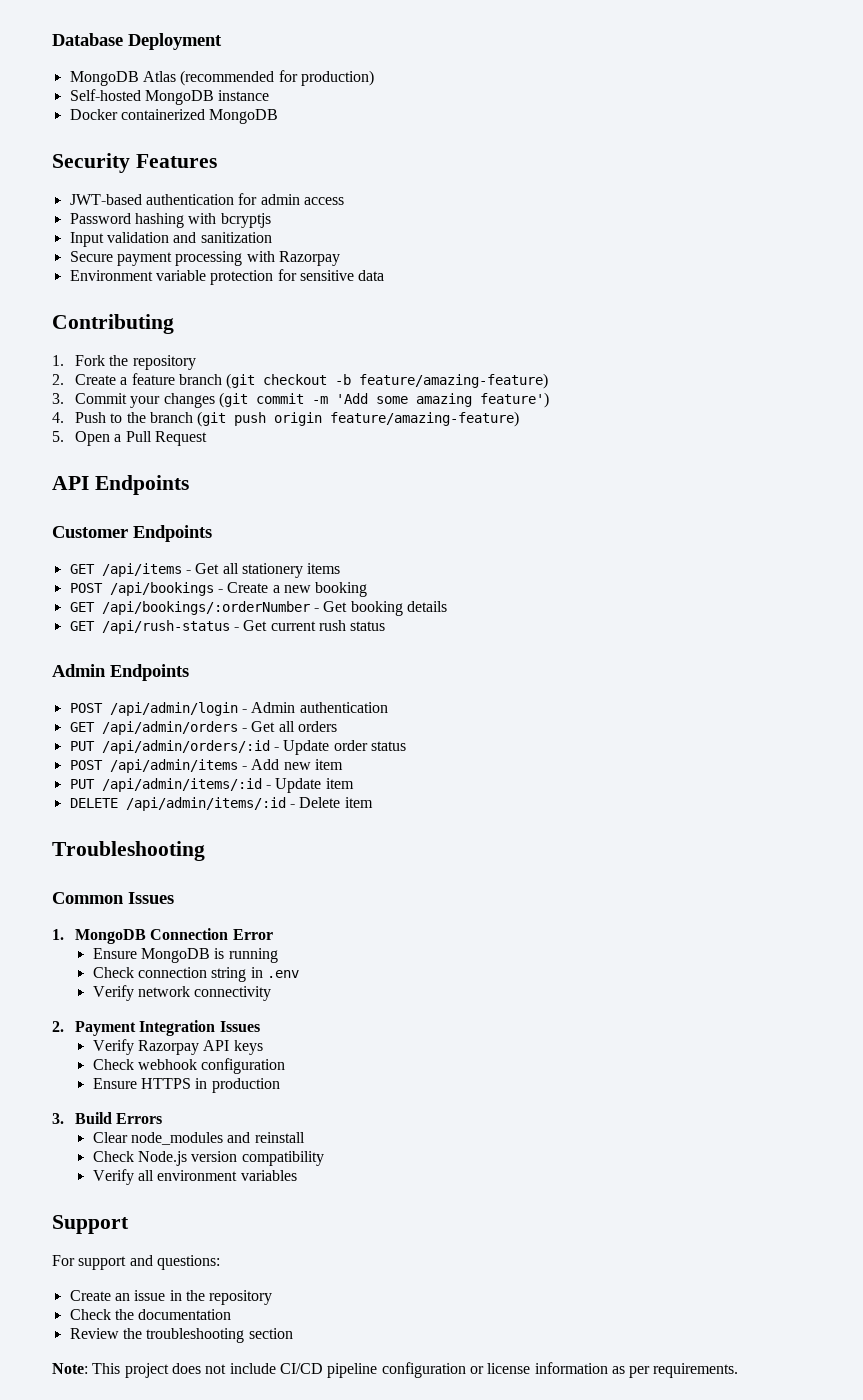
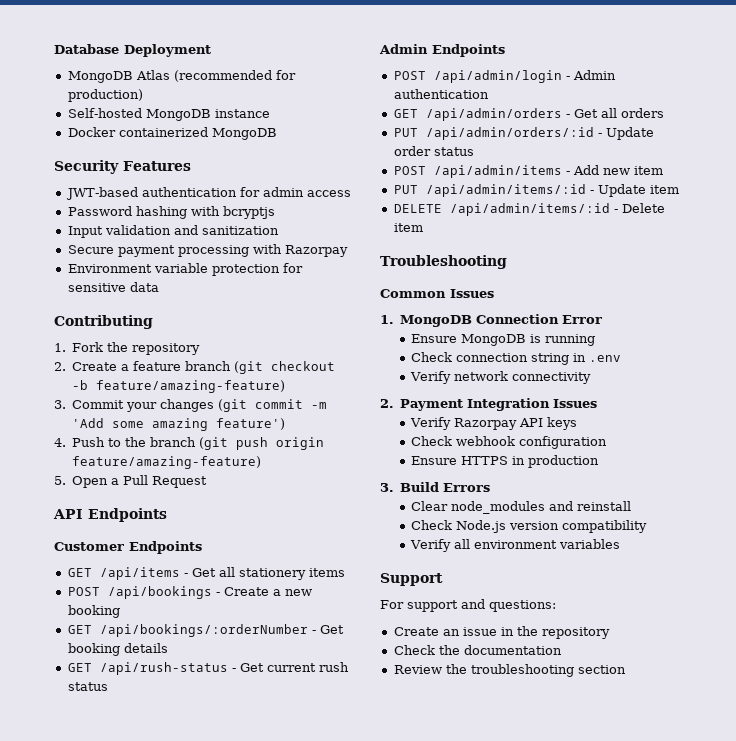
- Note: This project does not include CI/CD pipeline configuration or license information as per requirements.

